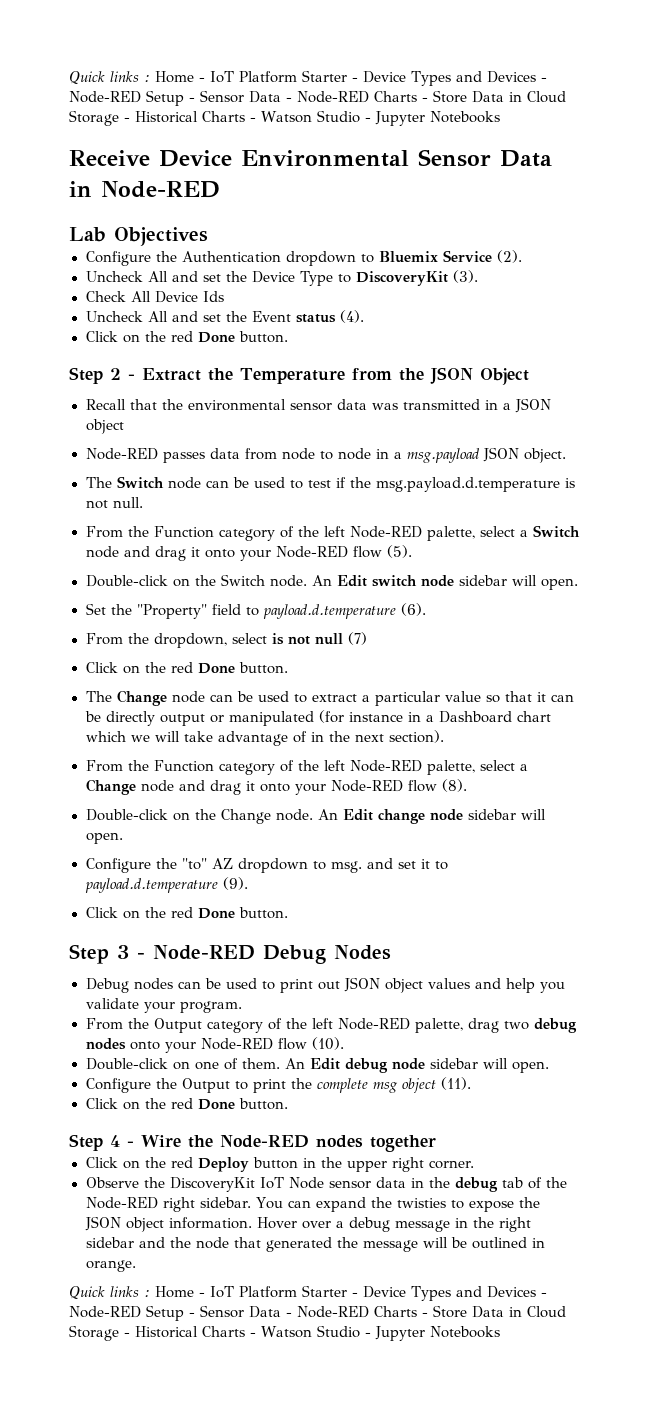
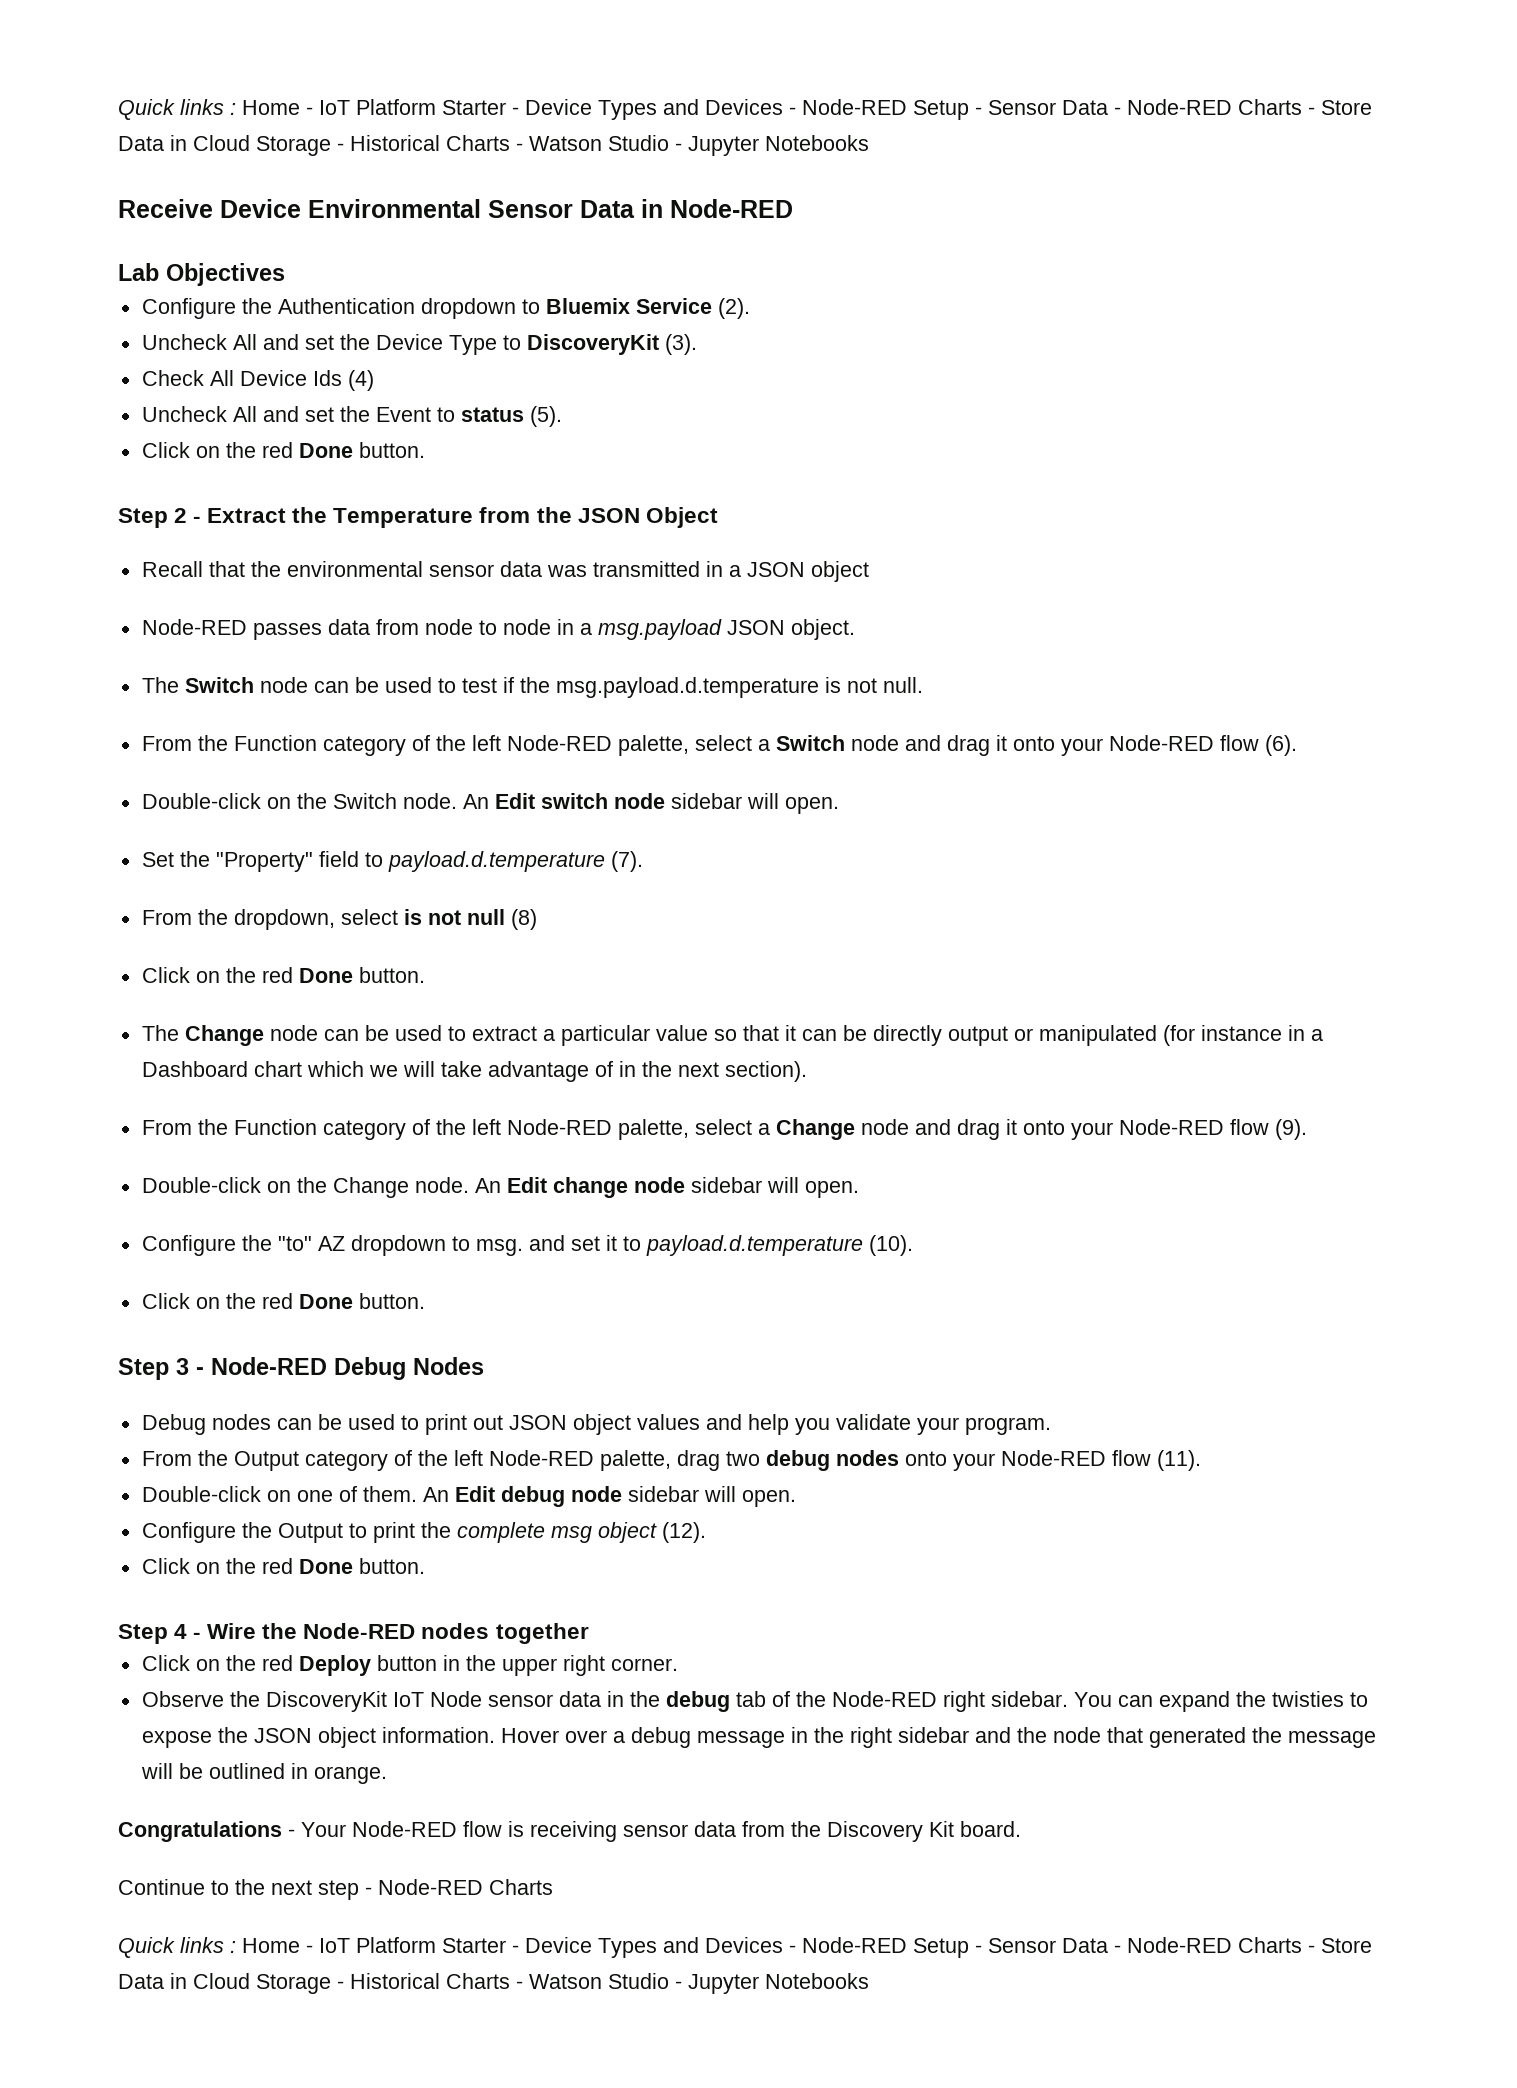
- Check All Device Ids
+ Check All Device Ids (4)
- Uncheck All and set the Event status (4).
+ Uncheck All and set the Event to status (5).
- From the Function category of the left Node-RED palette, select a Switch node and drag it onto your Node-RED flow (5).
+ From the Function category of the left Node-RED palette, select a Switch node and drag it onto your Node-RED flow (6).
- Set the "Property" field to payload.d.temperature (6).
+ Set the "Property" field to payload.d.temperature (7).
- From the dropdown, select is not null (7)
+ From the dropdown, select is not null (8)
- From the Function category of the left Node-RED palette, select a Change node and drag it onto your Node-RED flow (8).
+ From the Function category of the left Node-RED palette, select a Change node and drag it onto your Node-RED flow (9).
- Configure the "to" AZ dropdown to msg. and set it to payload.d.temperature (9).
+ Configure the "to" AZ dropdown to msg. and set it to payload.d.temperature (10).
- From the Output category of the left Node-RED palette, drag two debug nodes onto your Node-RED flow (10).
+ From the Output category of the left Node-RED palette, drag two debug nodes onto your Node-RED flow (11).
- Configure the Output to print the complete msg object (11).
+ Configure the Output to print the complete msg object (12).
+ Congratulations - Your Node-RED flow is receiving sensor data from the Discovery Kit board.
+ Continue to the next step - Node-RED Charts

